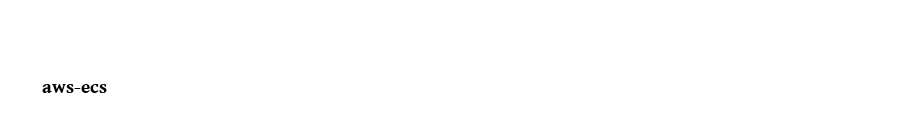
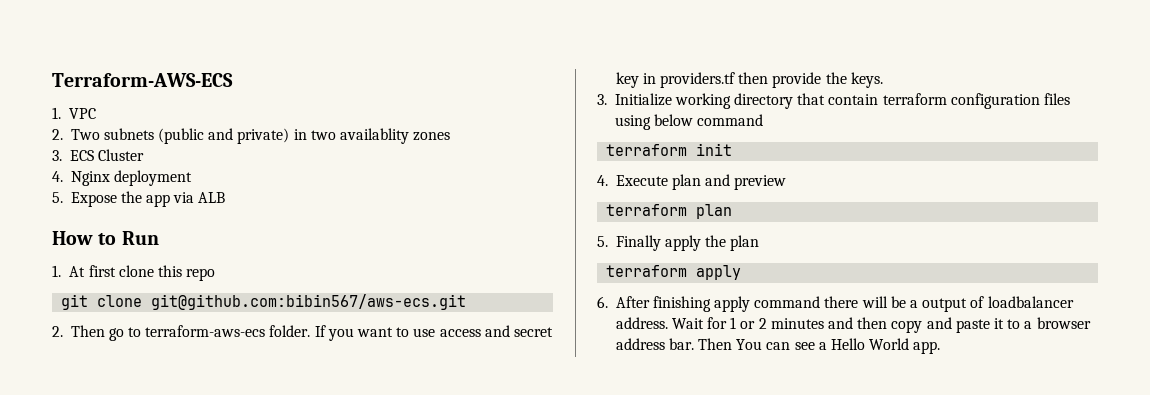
- aws-ecs
+ Terraform-AWS-ECS
+ 1. VPC
+ 2. Two subnets (public and private) in two availablity zones
+ 3. ECS Cluster
+ 4. Nginx deployment
+ 5. Expose the app via ALB
+ How to Run
+ 1. At first clone this repo
+ git clone git@github.com:bibin567/aws-ecs.git
+ 2. Then go to terraform-aws-ecs folder. If you want to use access and secret key in providers.tf then provide the keys.
+ 3. Initialize working directory that contain terraform configuration files using below command
+ terraform init
+ 4. Execute plan and preview
+ terraform plan
+ 5. Finally apply the plan
+ terraform apply
+ 6. After finishing apply command there will be a output of loadbalancer address. Wait for 1 or 2 minutes and then copy and paste it to a browser address bar. Then You can see a Hello World app.

